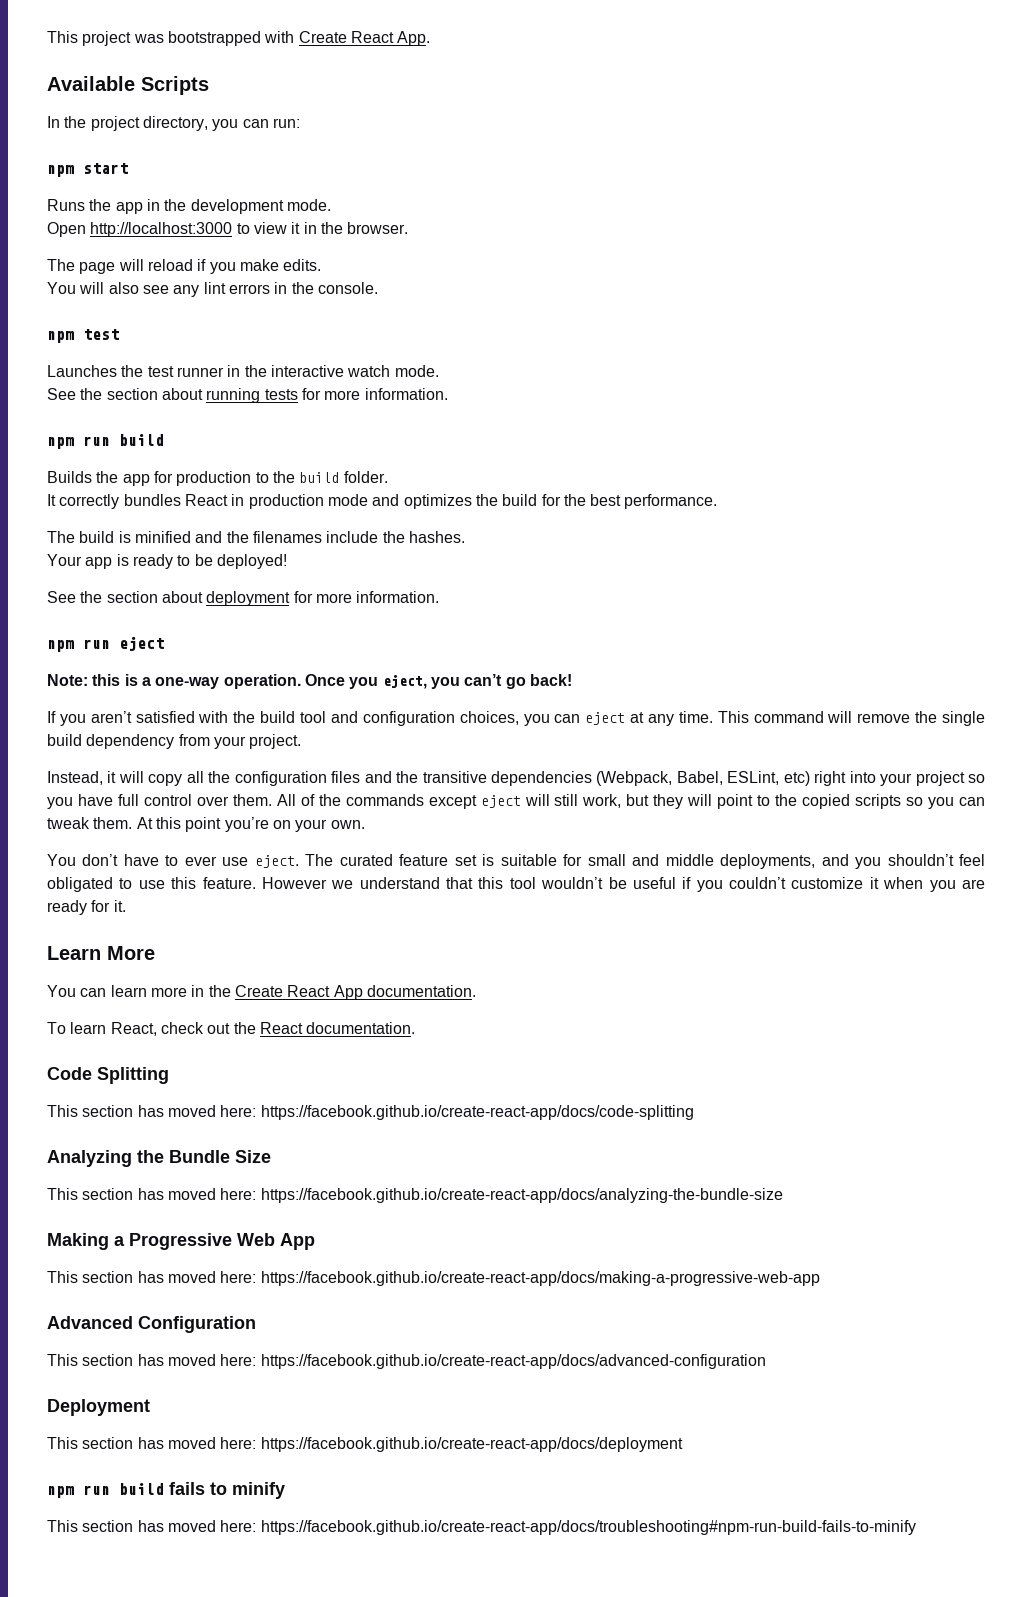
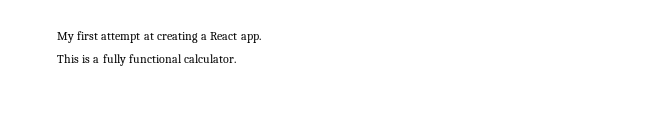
- This project was bootstrapped with Create React App.
- Available Scripts
- In the project directory, you can run:
- npm start
- Runs the app in the development mode.
- Open http://localhost:3000 to view it in the browser.
- The page will reload if you make edits.
- You will also see any lint errors in the console.
- npm test
- Launches the test runner in the interactive watch mode.
- See the section about running tests for more information.
- npm run build
- Builds the app for production to the build folder.
- It correctly bundles React in production mode and optimizes the build for the best performance.
- The build is minified and the filenames include the hashes.
- Your app is ready to be deployed!
- See the section about deployment for more information.
- npm run eject
- Note: this is a one-way operation. Once you eject, you can’t go back!
- If you aren’t satisfied with the build tool and configuration choices, you can eject at any time. This command will remove the single build dependency from your project.
- Instead, it will copy all the configuration files and the transitive dependencies (Webpack, Babel, ESLint, etc) right into your project so you have full control over them. All of the commands except eject will still work, but they will point to the copied scripts so you can tweak them. At this point you’re on your own.
- You don’t have to ever use eject. The curated feature set is suitable for small and middle deployments, and you shouldn’t feel obligated to use this feature. However we understand that this tool wouldn’t be useful if you couldn’t customize it when you are ready for it.
- Learn More
- You can learn more in the Create React App documentation.
- To learn React, check out the React documentation.
- Code Splitting
- This section has moved here: https://facebook.github.io/create-react-app/docs/code-splitting
- Analyzing the Bundle Size
- This section has moved here: https://facebook.github.io/create-react-app/docs/analyzing-the-bundle-size
- Making a Progressive Web App
- This section has moved here: https://facebook.github.io/create-react-app/docs/making-a-progressive-web-app
- Advanced Configuration
- This section has moved here: https://facebook.github.io/create-react-app/docs/advanced-configuration
- Deployment
- This section has moved here: https://facebook.github.io/create-react-app/docs/deployment
- npm run build fails to minify
- This section has moved here: https://facebook.github.io/create-react-app/docs/troubleshooting#npm-run-build-fails-to-minify
+ My first attempt at creating a React app.
+ This is a fully functional calculator.

